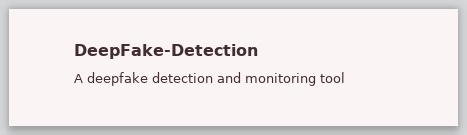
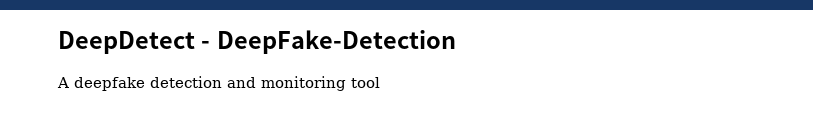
- DeepFake-Detection
+ DeepDetect - DeepFake-Detection

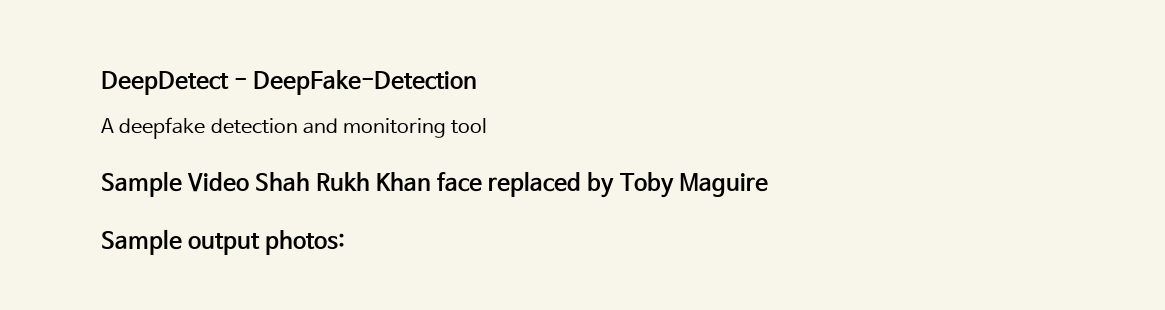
+ Sample Video Shah Rukh Khan face replaced by Toby Maguire
+ Sample output photos:

